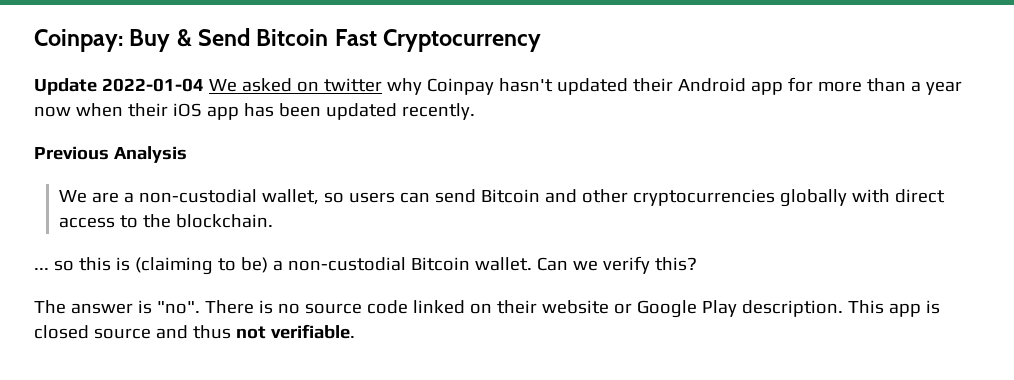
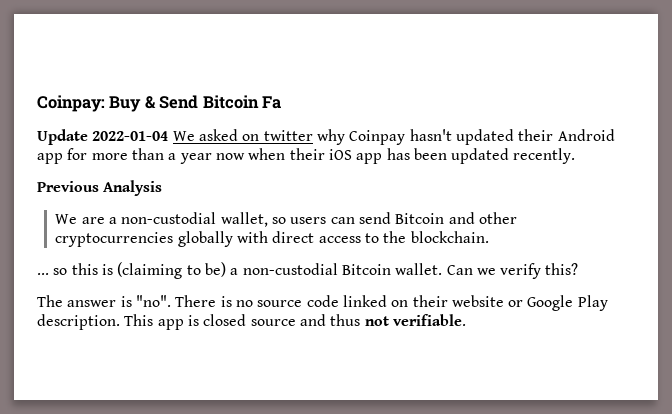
- Coinpay: Buy & Send Bitcoin Fast Cryptocurrency
+ Coinpay: Buy & Send Bitcoin Fa

